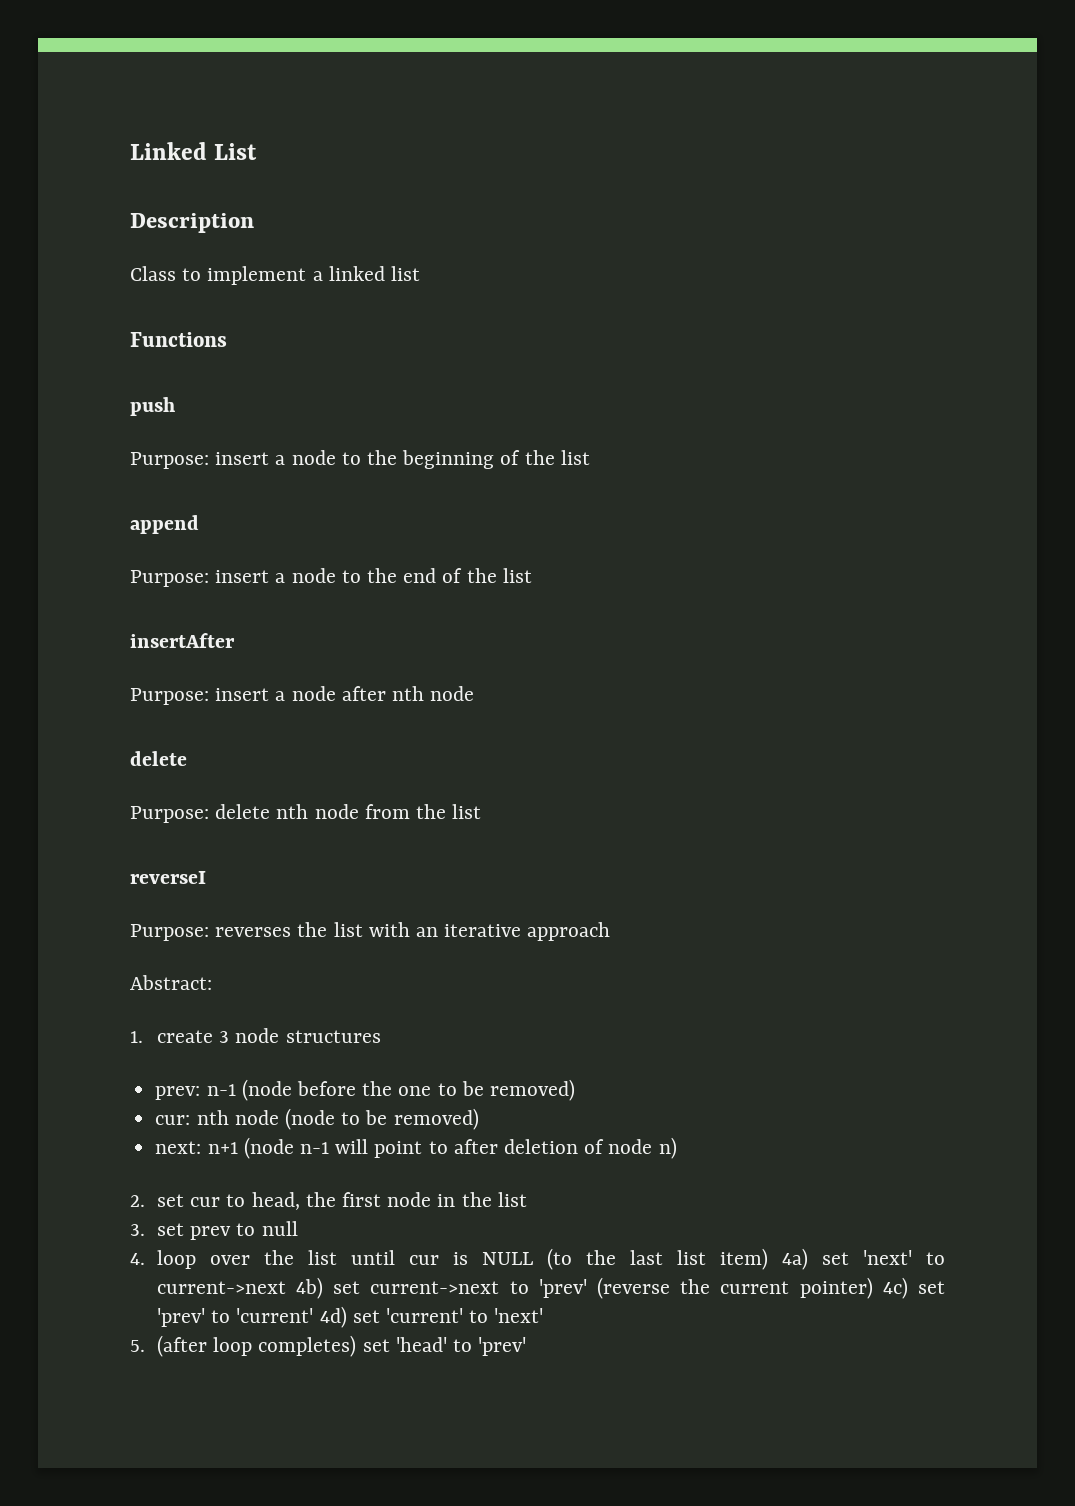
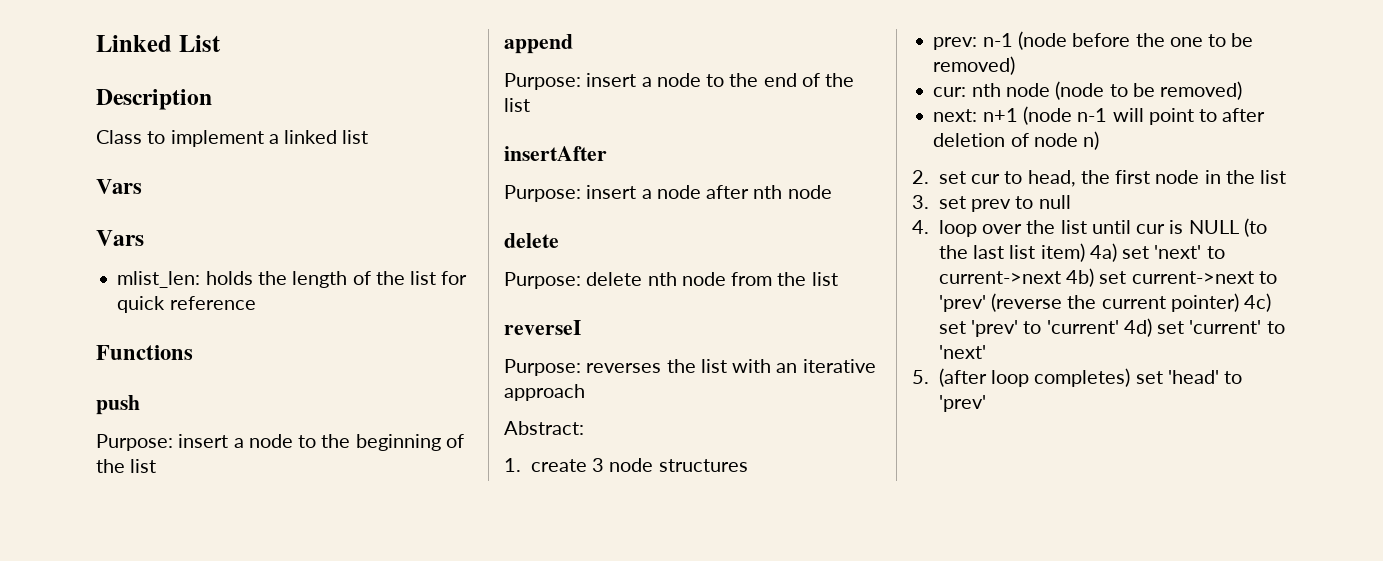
  Class to implement a linked list
+ Vars
+ Vars
+ mlist_len: holds the length of the list for quick reference

